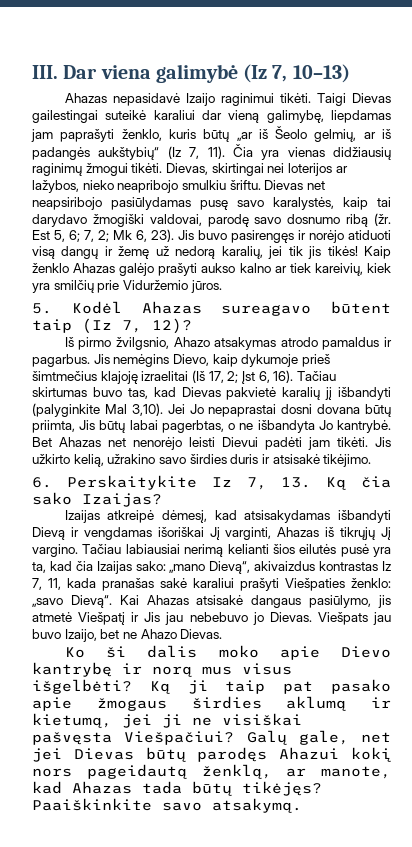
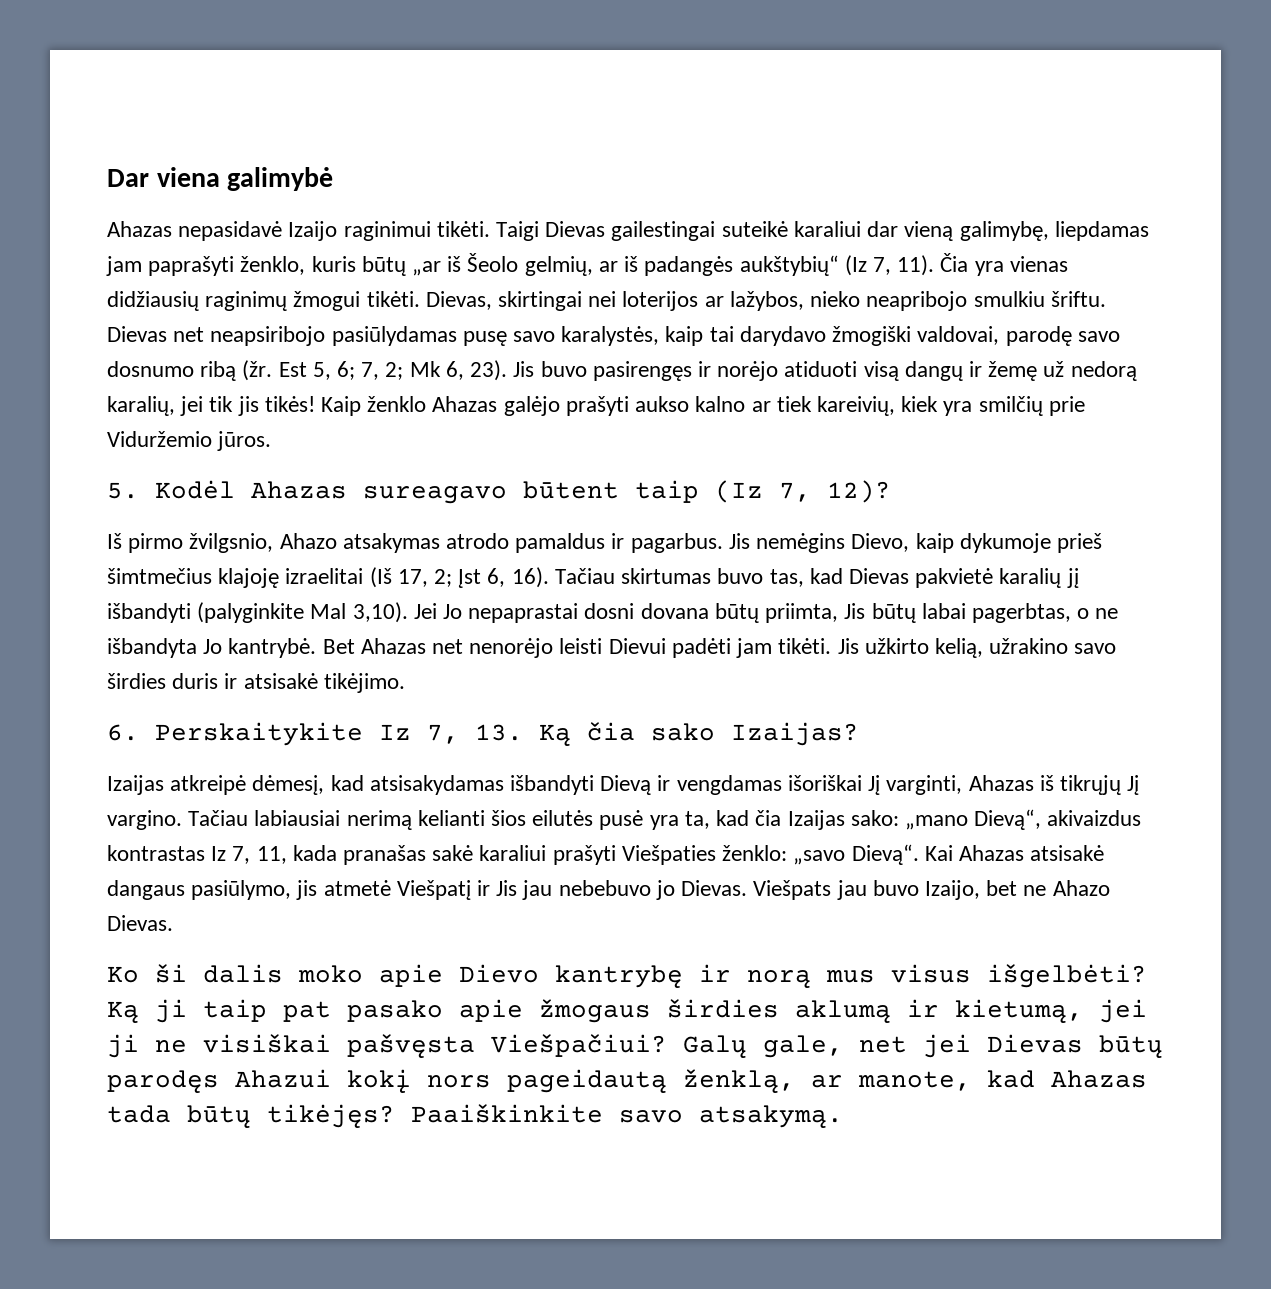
- III. Dar viena galimybė (Iz 7, 10–13)
+ Dar viena galimybė

